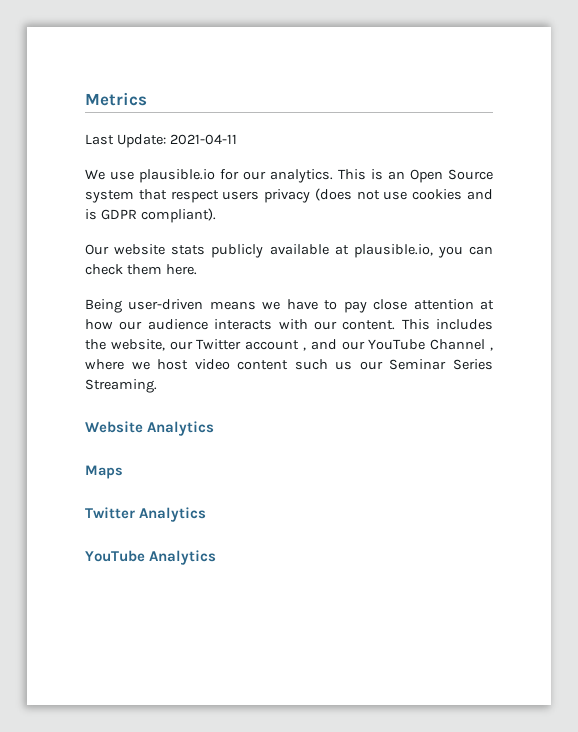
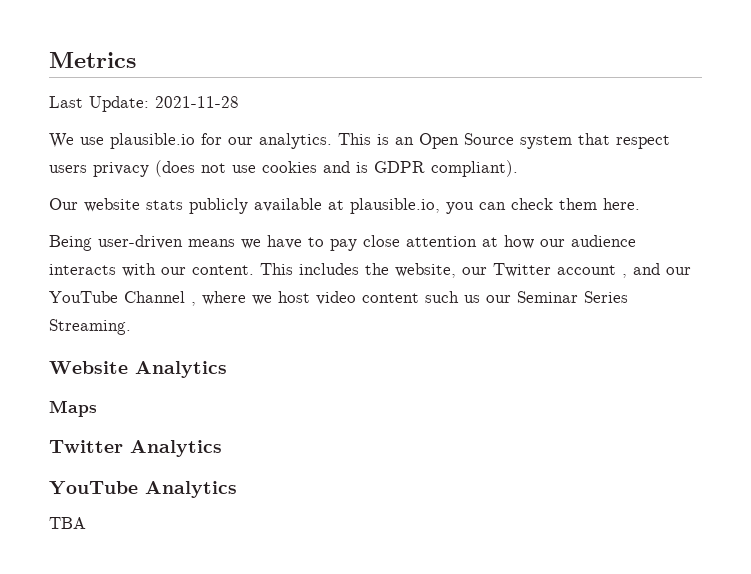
- Last Update: 2021-04-11
+ Last Update: 2021-11-28
+ TBA

